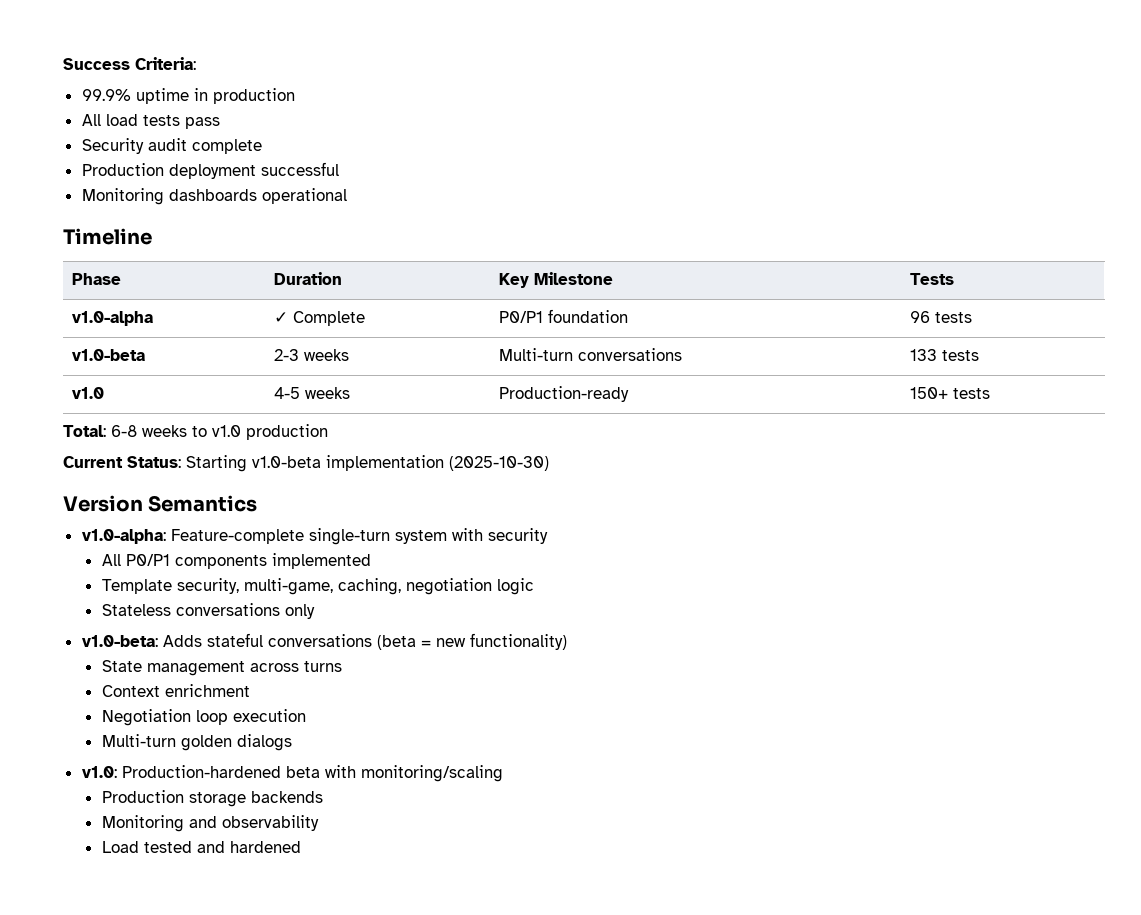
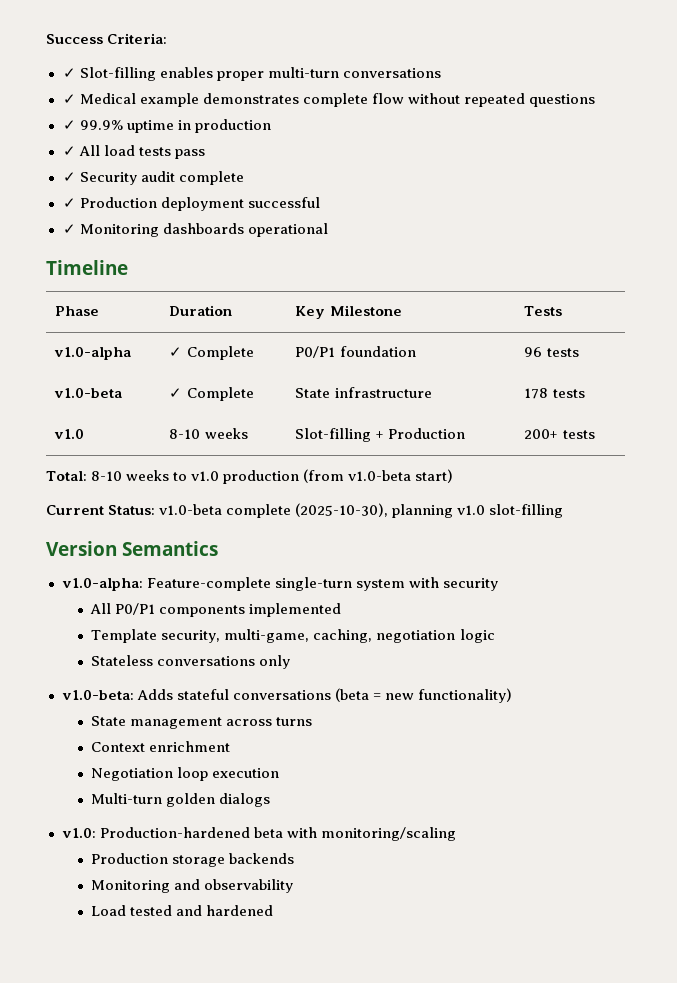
- 99.9% uptime in production
+ ✓ Slot-filling enables proper multi-turn conversations
+ ✓ Medical example demonstrates complete flow without repeated questions
+ ✓ 99.9% uptime in production
- All load tests pass
+ ✓ All load tests pass
- Security audit complete
+ ✓ Security audit complete
- Production deployment successful
+ ✓ Production deployment successful
- Monitoring dashboards operational
+ ✓ Monitoring dashboards operational
- v1.0-beta | 2-3 weeks | Multi-turn conversations | 133 tests
+ v1.0-beta | ✓ Complete | State infrastructure | 178 tests
- v1.0 | 4-5 weeks | Production-ready | 150+ tests
+ v1.0 | 8-10 weeks | Slot-filling + Production | 200+ tests
- Total: 6-8 weeks to v1.0 production
+ Total: 8-10 weeks to v1.0 production (from v1.0-beta start)
- Current Status: Starting v1.0-beta implementation (2025-10-30)
+ Current Status: v1.0-beta complete (2025-10-30), planning v1.0 slot-filling

